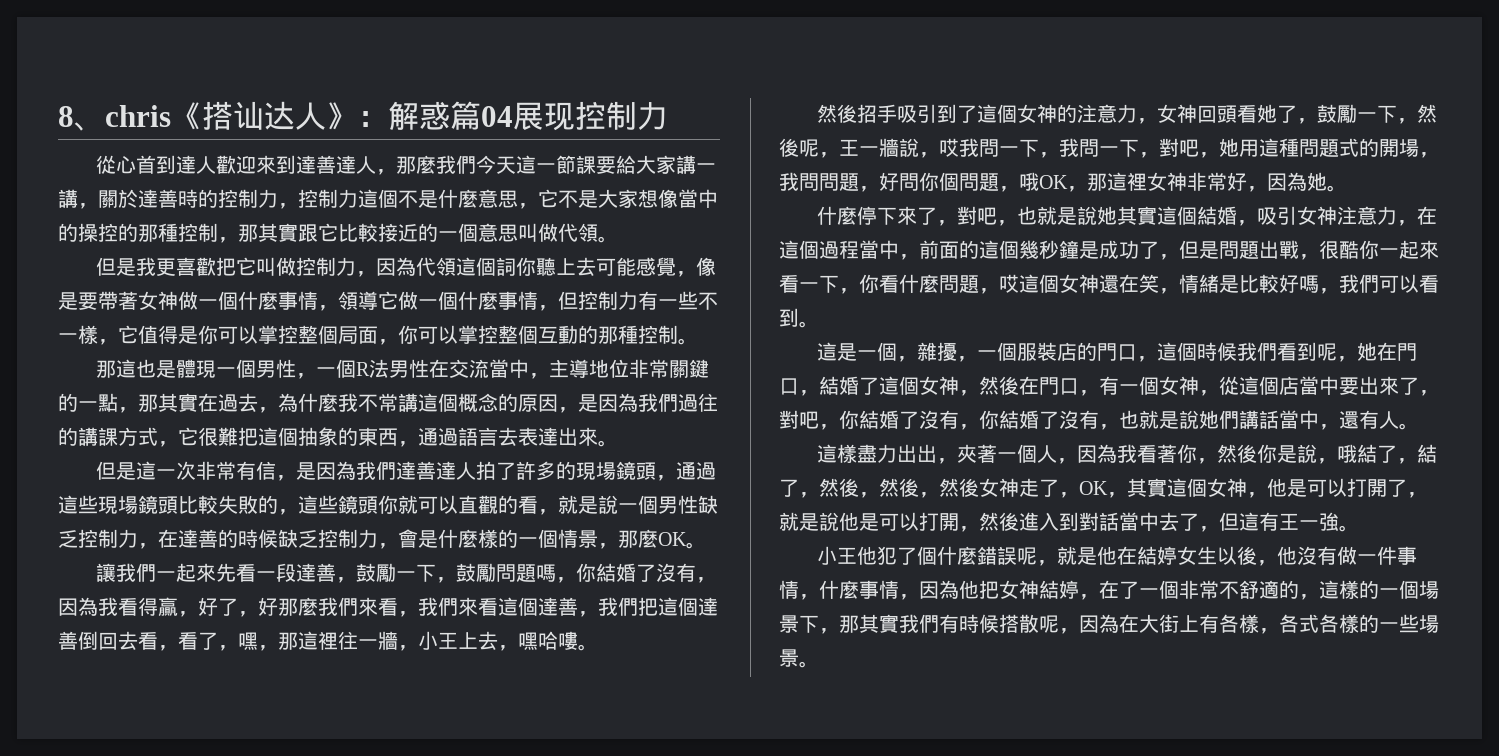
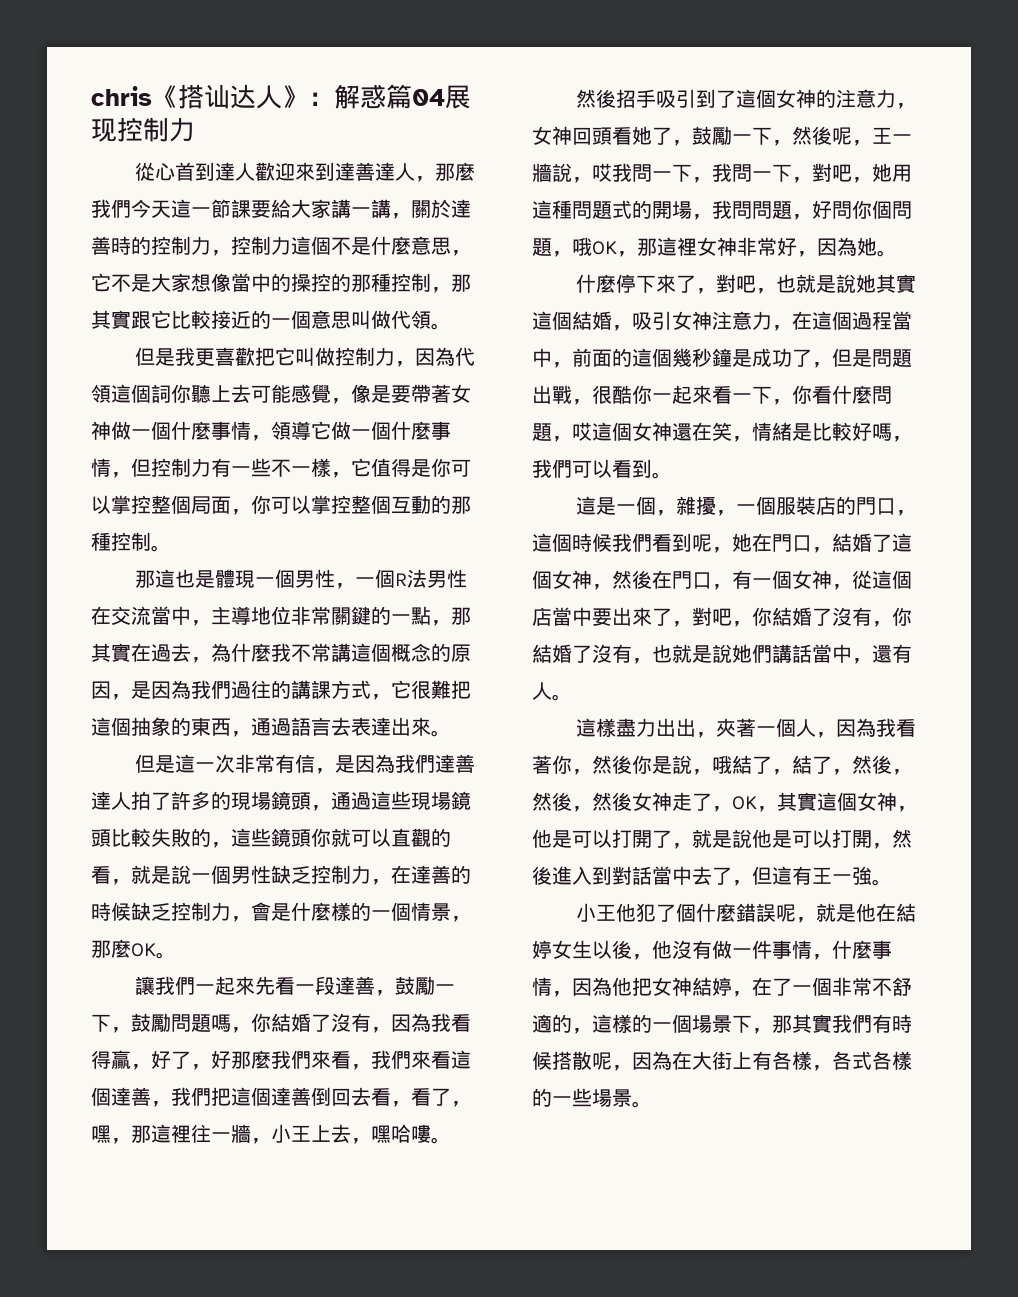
- 8、chris《搭讪达人》：解惑篇04展现控制力
+ chris《搭讪达人》：解惑篇04展现控制力

